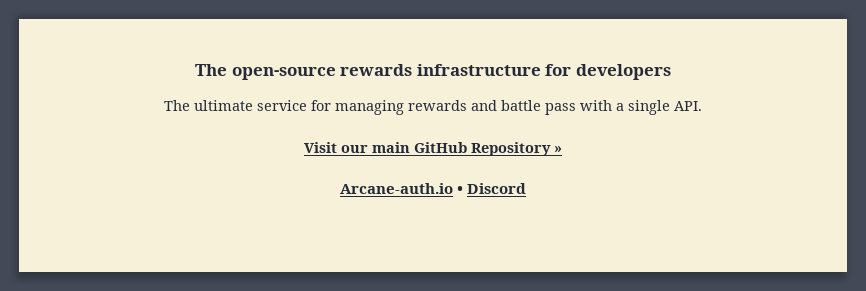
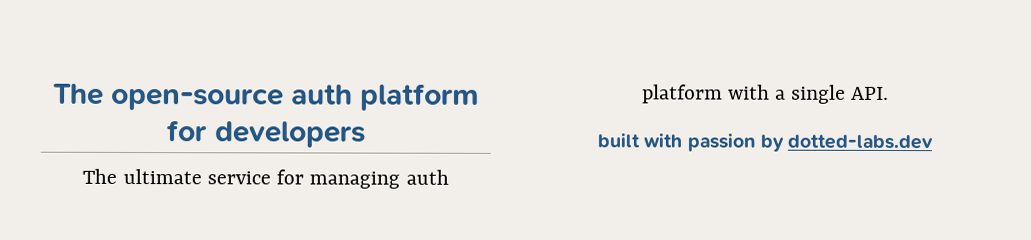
- The open-source rewards infrastructure for developers
+ The open-source auth platform for developers
- The ultimate service for managing rewards and battle pass with a single API.
+ The ultimate service for managing auth platform with a single API.
- Visit our main GitHub Repository »
- Arcane-auth.io • Discord
+ built with passion by dotted-labs.dev

